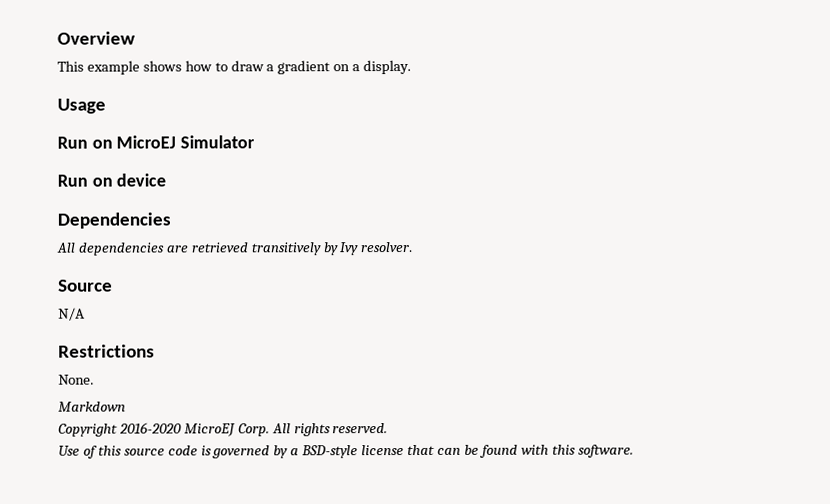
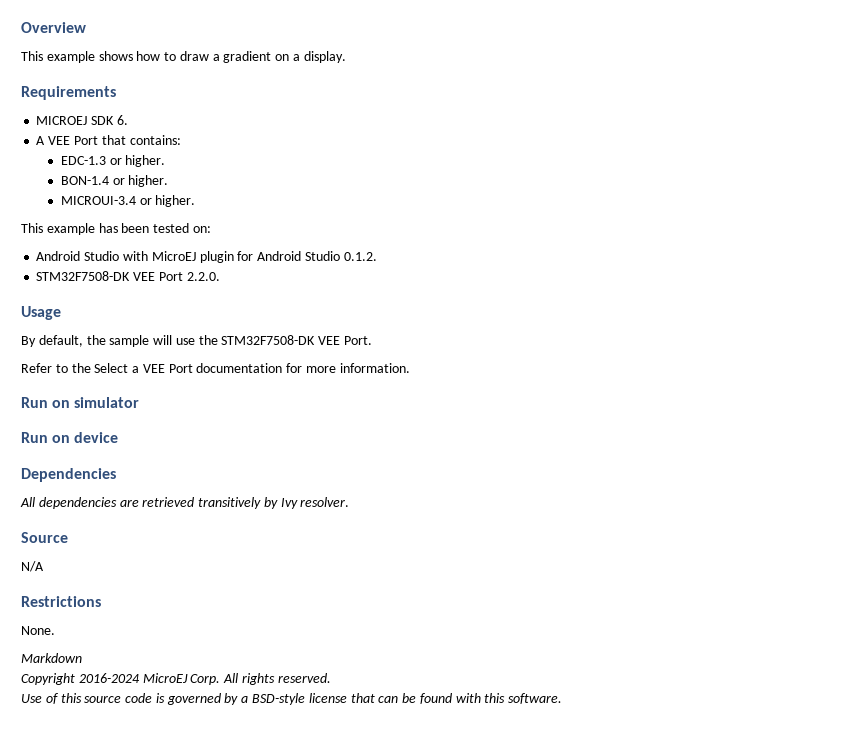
+ Requirements
+ MICROEJ SDK 6.
+ A VEE Port that contains:
+ EDC-1.3 or higher.
+ BON-1.4 or higher.
+ MICROUI-3.4 or higher.
+ This example has been tested on:
+ Android Studio with MicroEJ plugin for Android Studio 0.1.2.
+ STM32F7508-DK VEE Port 2.2.0.
  Usage
- Run on MicroEJ Simulator
+ By default, the sample will use the STM32F7508-DK VEE Port.
+ Refer to the Select a VEE Port documentation for more information.
+ Run on simulator
- Copyright 2016-2020 MicroEJ Corp.
+ Copyright 2016-2024 MicroEJ Corp.

